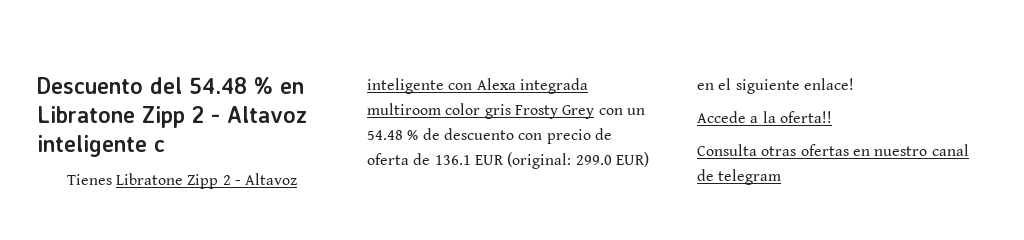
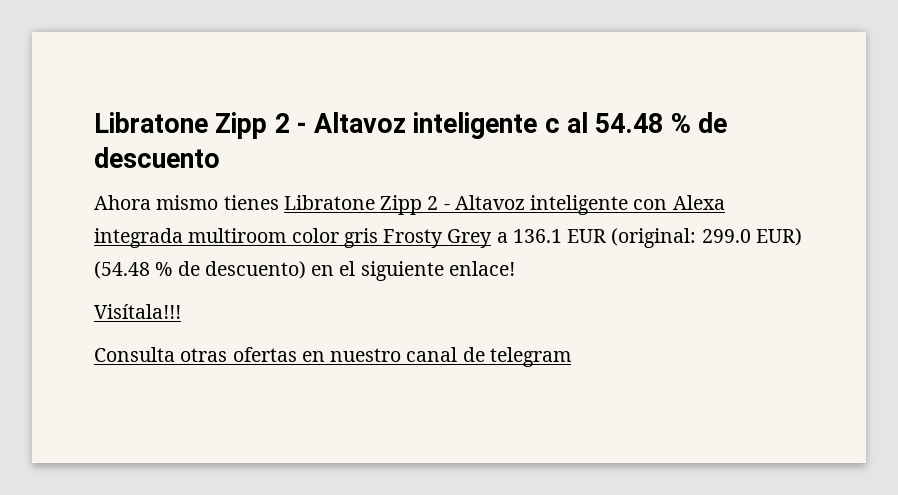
- Descuento del 54.48 % en Libratone Zipp 2 - Altavoz inteligente c
- Tienes Libratone Zipp 2 - Altavoz inteligente con Alexa integrada multiroom color gris Frosty Grey con un 54.48 % de descuento con precio de oferta de 136.1 EUR (original: 299.0 EUR) en el siguiente enlace!
+ Libratone Zipp 2 - Altavoz inteligente c al 54.48 % de descuento
+ Ahora mismo tienes Libratone Zipp 2 - Altavoz inteligente con Alexa integrada multiroom color gris Frosty Grey a 136.1 EUR (original: 299.0 EUR) (54.48 % de descuento) en el siguiente enlace!
- Accede a la oferta!!
+ Visítala!!!

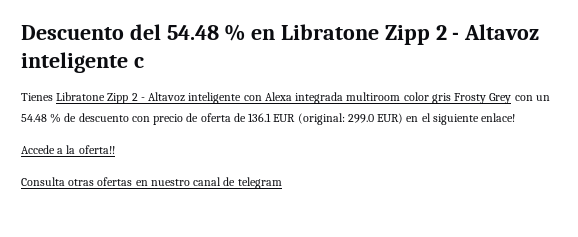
- Libratone Zipp 2 - Altavoz inteligente c al 54.48 % de descuento
- Ahora mismo tienes Libratone Zipp 2 - Altavoz inteligente con Alexa integrada multiroom color gris Frosty Grey a 136.1 EUR (original: 299.0 EUR) (54.48 % de descuento) en el siguiente enlace!
+ Descuento del 54.48 % en Libratone Zipp 2 - Altavoz inteligente c
+ Tienes Libratone Zipp 2 - Altavoz inteligente con Alexa integrada multiroom color gris Frosty Grey con un 54.48 % de descuento con precio de oferta de 136.1 EUR (original: 299.0 EUR) en el siguiente enlace!
- Visítala!!!
+ Accede a la oferta!!

